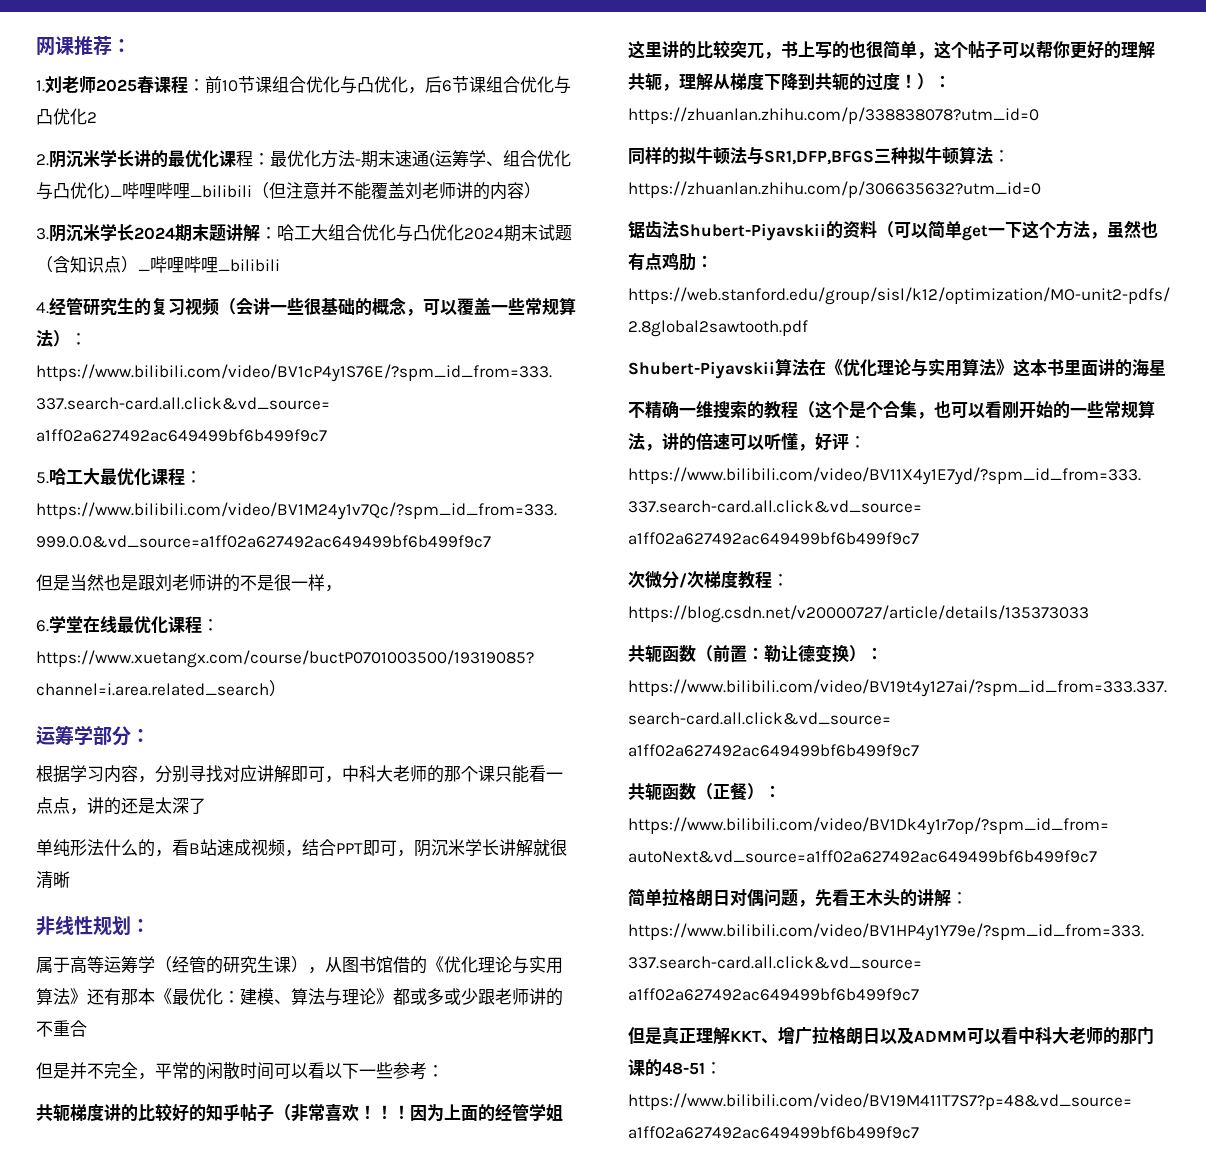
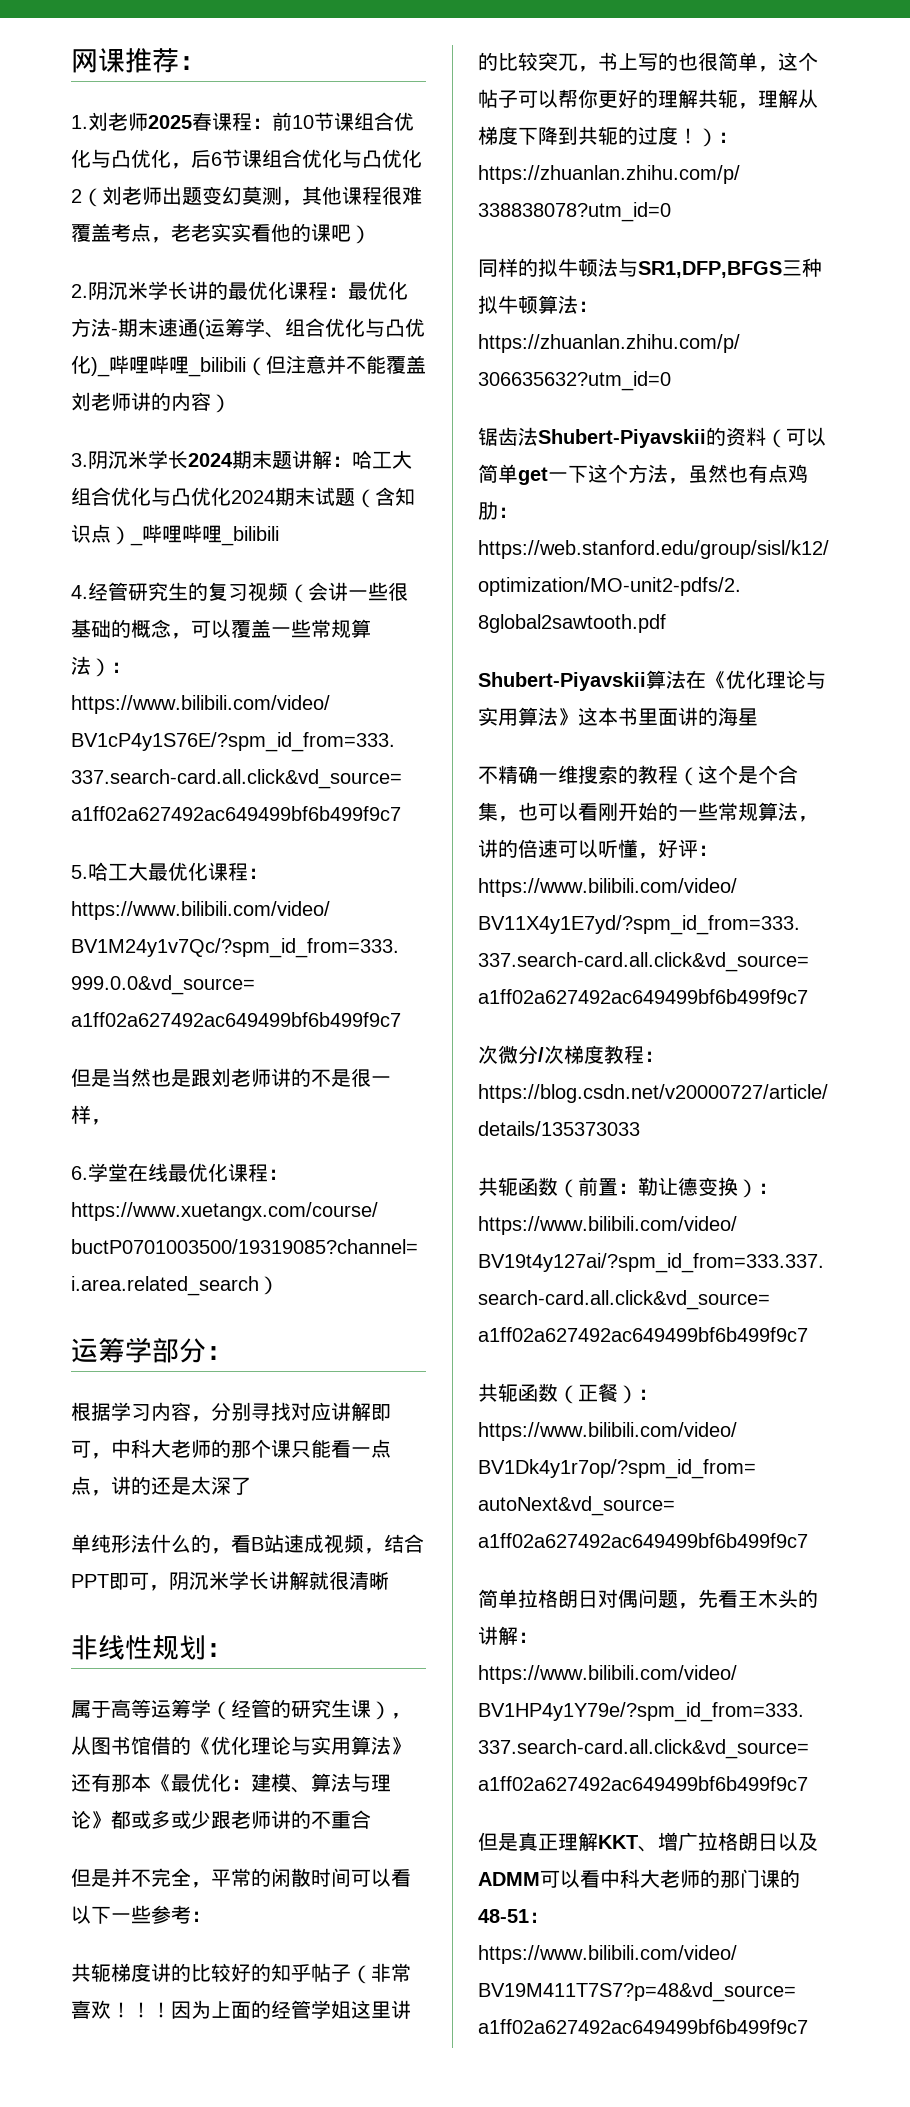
- 1.刘老师2025春课程：前10节课组合优化与凸优化，后6节课组合优化与凸优化2
+ 1.刘老师2025春课程：前10节课组合优化与凸优化，后6节课组合优化与凸优化2（刘老师出题变幻莫测，其他课程很难覆盖考点，老老实实看他的课吧）

